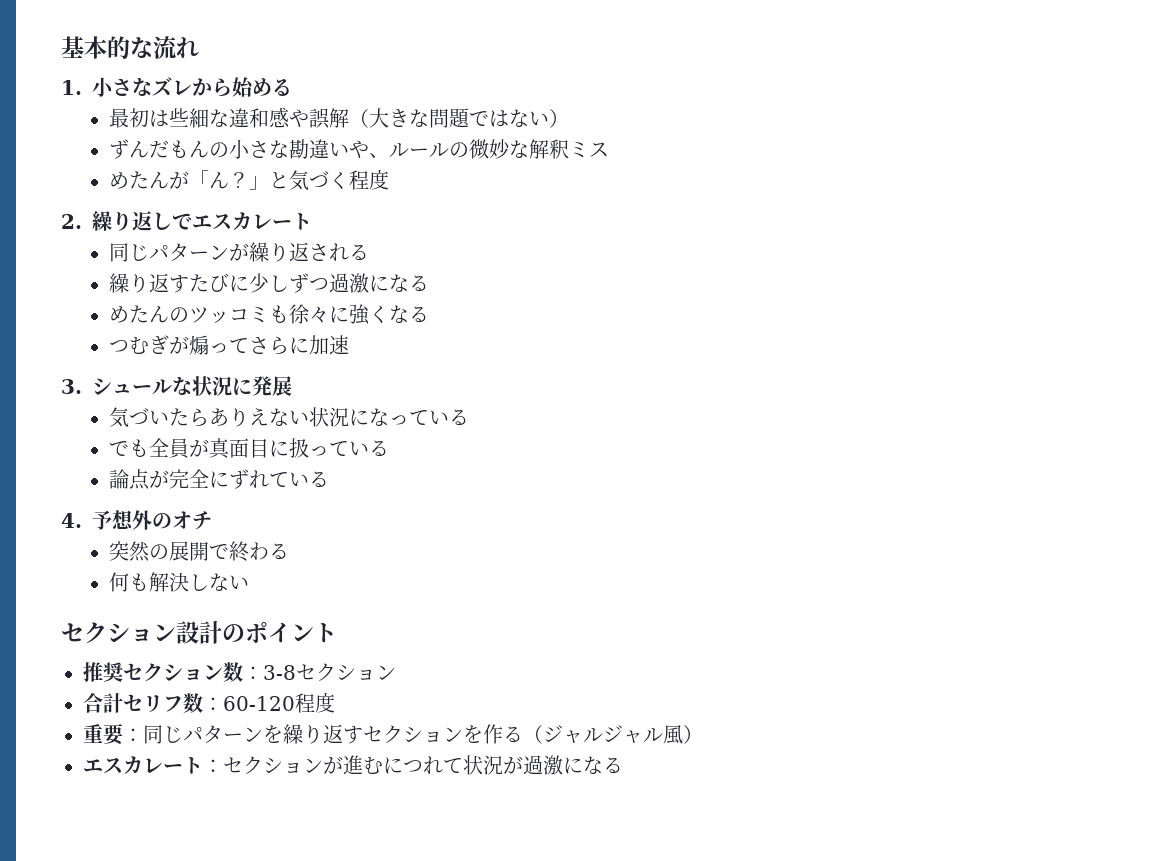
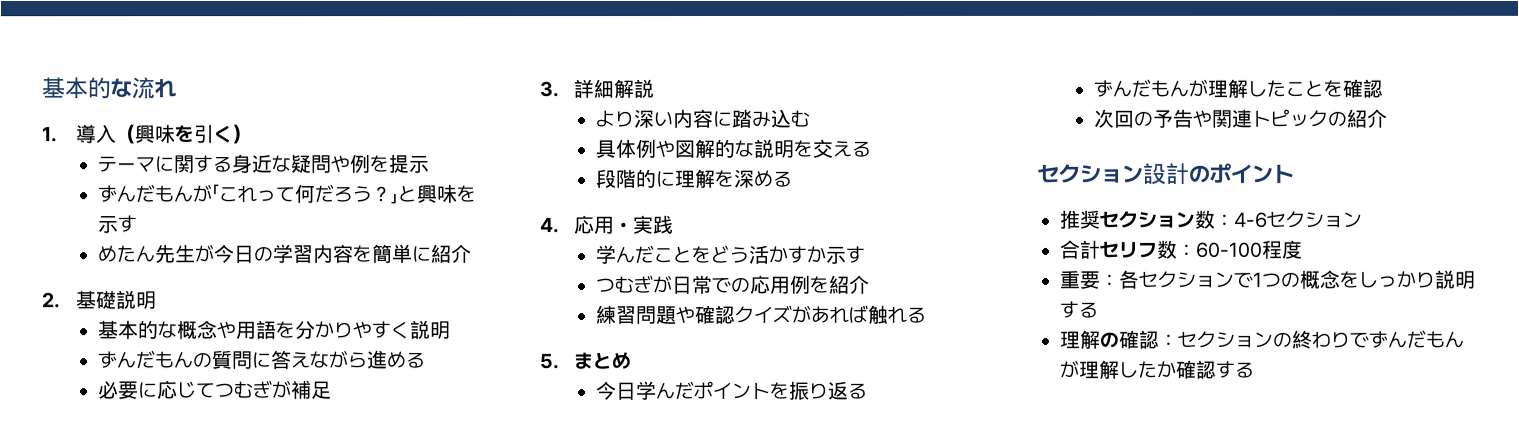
- 1.小さなズレから始める
- 最初は些細な違和感や誤解（大きな問題ではない）
- ずんだもんの小さな勘違いや、ルールの微妙な解釈ミス
- めたんが「ん？」と気づく程度
- 2.繰り返しでエスカレート
- 同じパターンが繰り返される
- 繰り返すたびに少しずつ過激になる
- めたんのツッコミも徐々に強くなる
- つむぎが煽ってさらに加速
- 3.シュールな状況に発展
- 気づいたらありえない状況になっている
- でも全員が真面目に扱っている
- 論点が完全にずれている
- 4.予想外のオチ
- 突然の展開で終わる
- 何も解決しない
+ 1.導入（興味を引く）
+ テーマに関する身近な疑問や例を提示
+ ずんだもんが「これって何だろう？」と興味を示す
+ めたん先生が今日の学習内容を簡単に紹介
+ 2.基礎説明
+ 基本的な概念や用語を分かりやすく説明
+ ずんだもんの質問に答えながら進める
+ 必要に応じてつむぎが補足
+ 3.詳細解説
+ より深い内容に踏み込む
+ 具体例や図解的な説明を交える
+ 段階的に理解を深める
+ 4.応用・実践
+ 学んだことをどう活かすか示す
+ つむぎが日常での応用例を紹介
+ 練習問題や確認クイズがあれば触れる
+ 5.まとめ
+ 今日学んだポイントを振り返る
+ ずんだもんが理解したことを確認
+ 次回の予告や関連トピックの紹介
- 推奨セクション数：3-8セクション
+ 推奨セクション数：4-6セクション
- 合計セリフ数：60-120程度
+ 合計セリフ数：60-100程度
- 重要：同じパターンを繰り返すセクションを作る（ジャルジャル風）
- エスカレート：セクションが進むにつれて状況が過激になる
+ 重要：各セクションで1つの概念をしっかり説明する
+ 理解の確認：セクションの終わりでずんだもんが理解したか確認する

